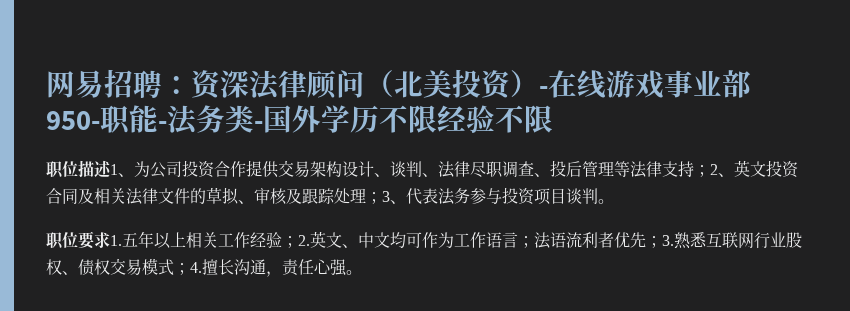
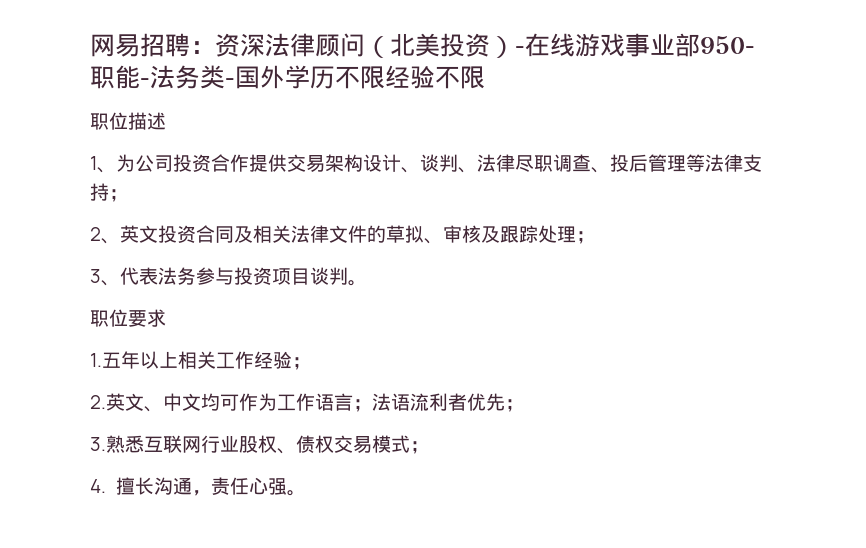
- 职位描述1、为公司投资合作提供交易架构设计、谈判、法律尽职调查、投后管理等法律支持；2、英文投资合同及相关法律文件的草拟、审核及跟踪处理；3、代表法务参与投资项目谈判。
+ 职位描述
+ 1、为公司投资合作提供交易架构设计、谈判、法律尽职调查、投后管理等法律支持；
+ 2、英文投资合同及相关法律文件的草拟、审核及跟踪处理；
+ 3、代表法务参与投资项目谈判。
- 职位要求1.五年以上相关工作经验；2.英文、中文均可作为工作语言；法语流利者优先；3.熟悉互联网行业股权、债权交易模式；4.擅长沟通，责任心强。
+ 职位要求
+ 1.五年以上相关工作经验；
+ 2.英文、中文均可作为工作语言；法语流利者优先；
+ 3.熟悉互联网行业股权、债权交易模式；
+ 4.擅长沟通，责任心强。

